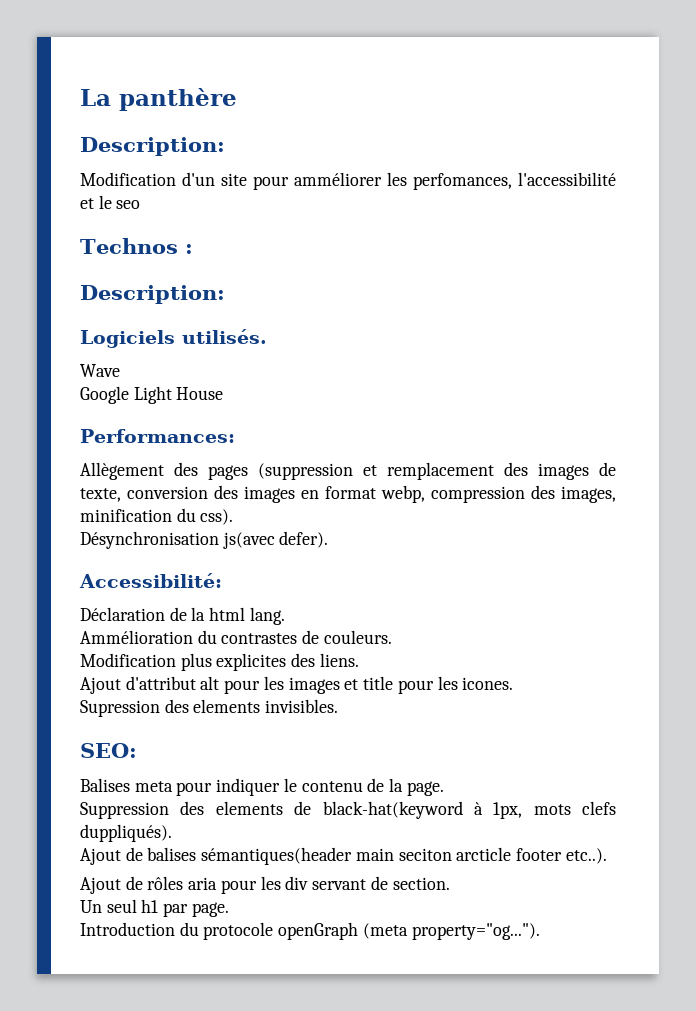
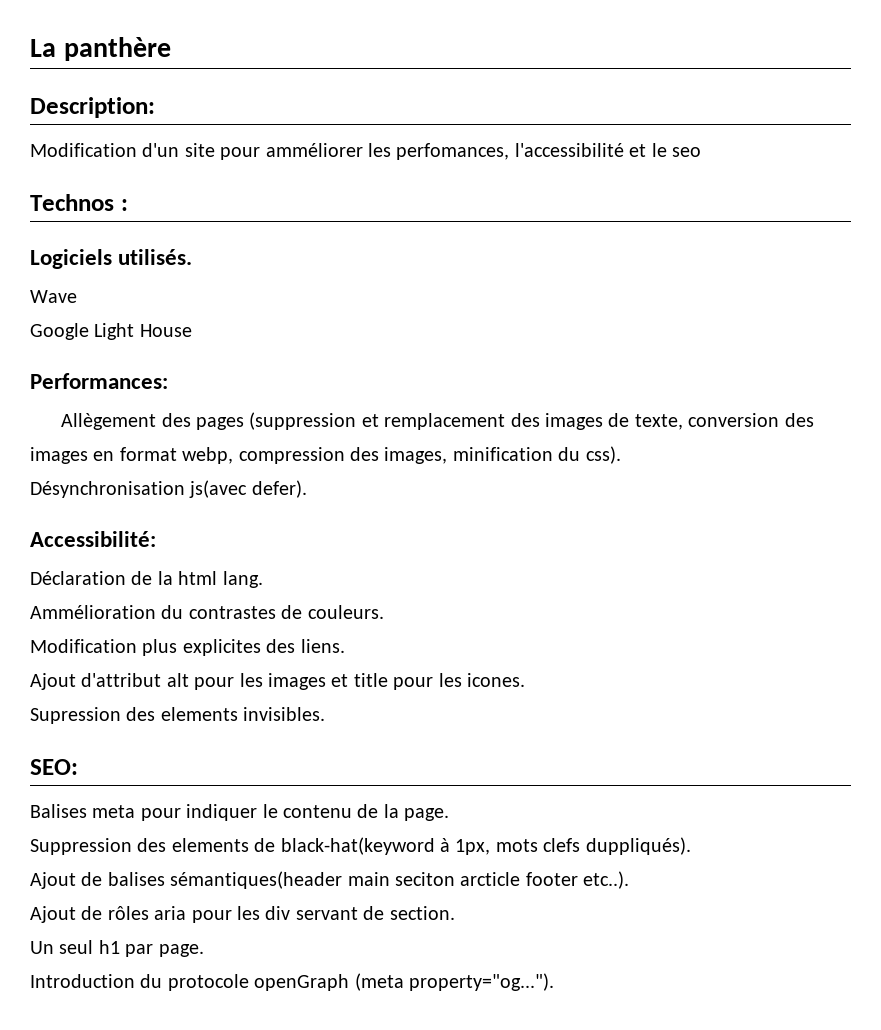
  Technos :
- Description:

